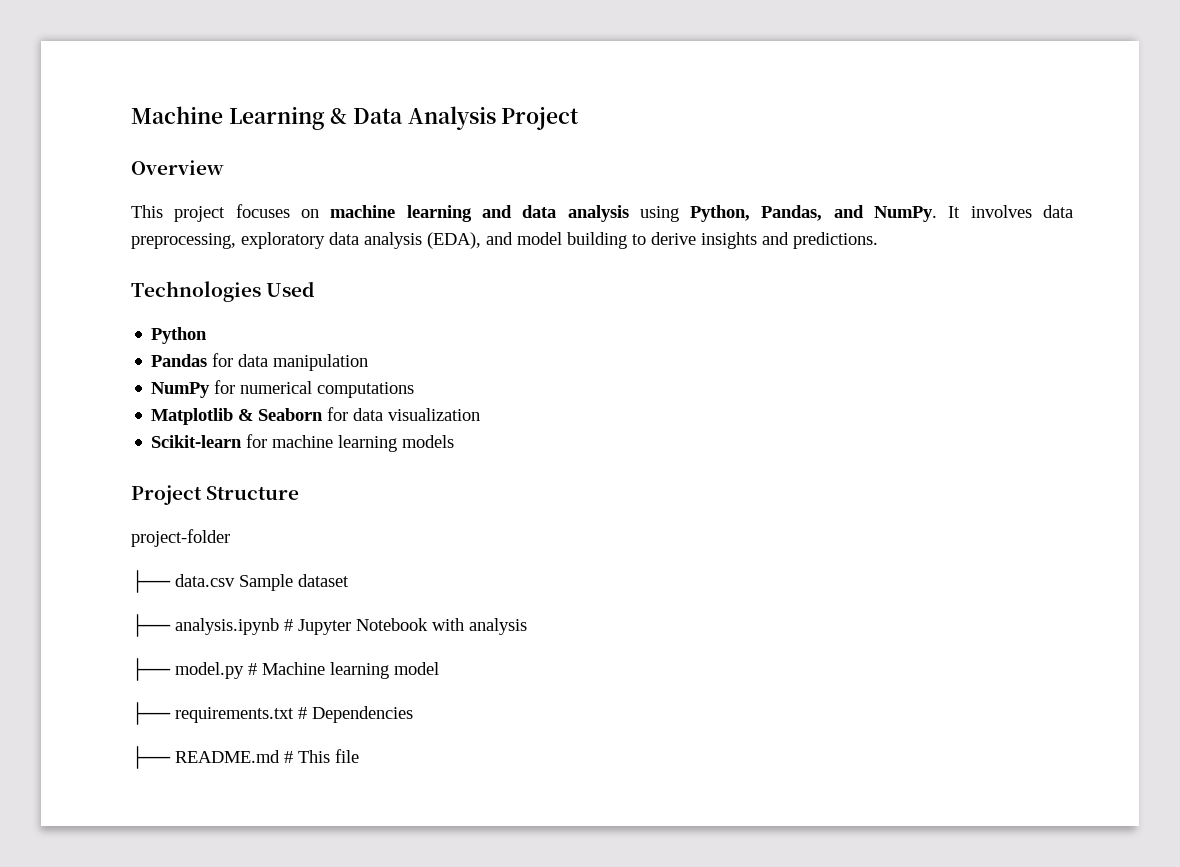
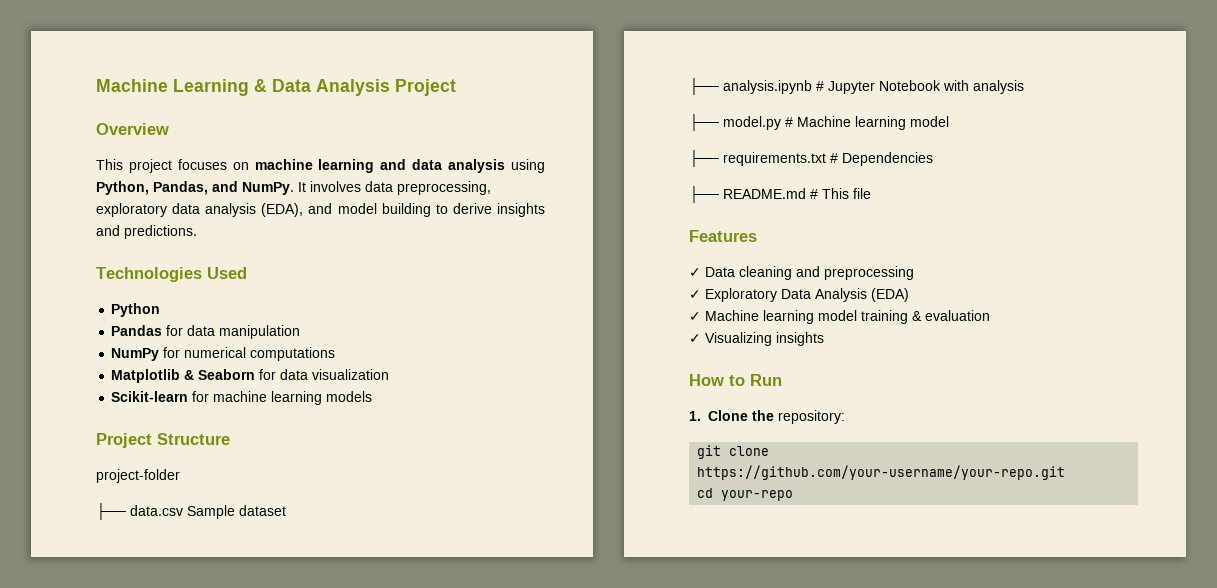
+ Features
+ ✓ Data cleaning and preprocessing
+ ✓ Exploratory Data Analysis (EDA)
+ ✓ Machine learning model training & evaluation
+ ✓ Visualizing insights
+ How to Run
+ 1. Clone the repository:
+ git clone https://github.com/your-username/your-repo.git
+ cd your-repo

